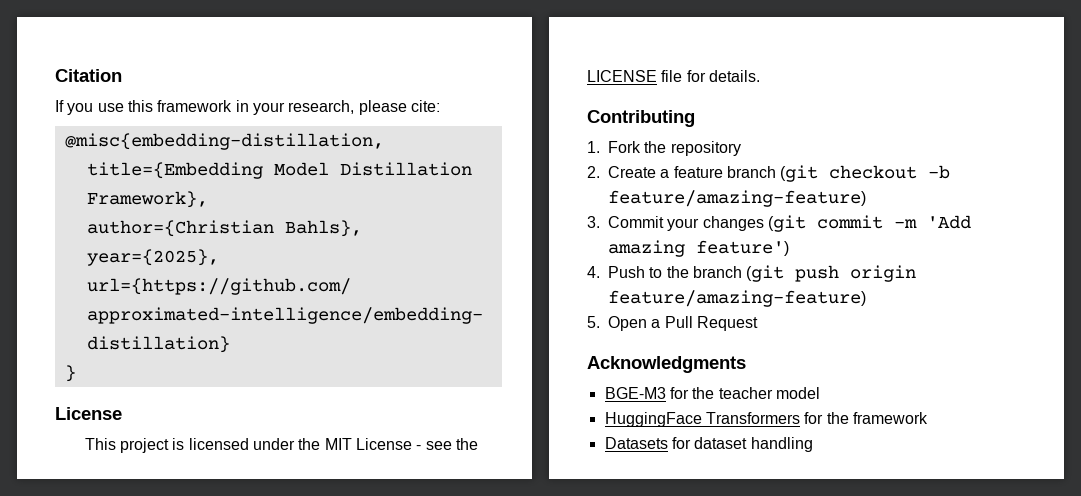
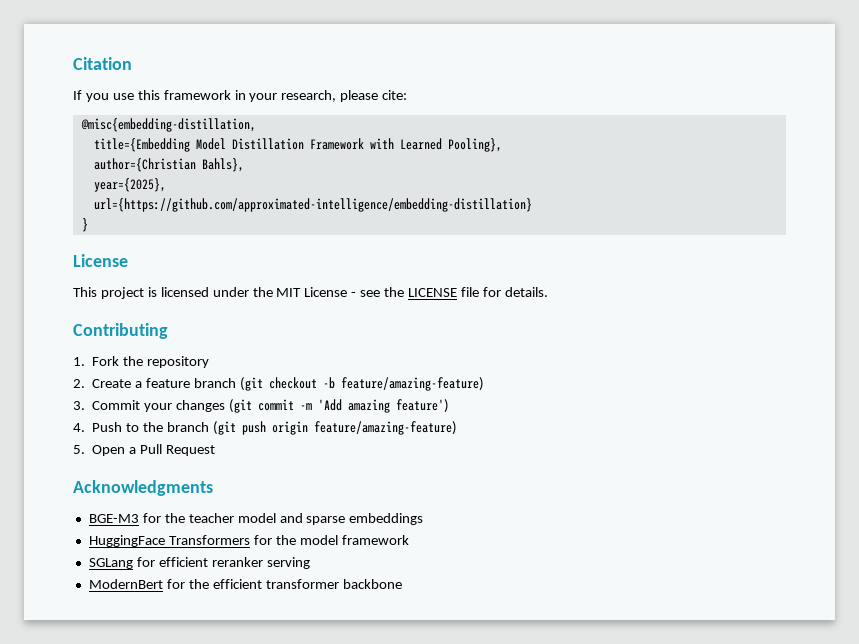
- title={Embedding Model Distillation Framework},
+ title={Embedding Model Distillation Framework with Learned Pooling},
- BGE-M3 for the teacher model
+ BGE-M3 for the teacher model and sparse embeddings
- HuggingFace Transformers for the framework
+ HuggingFace Transformers for the model framework
- Datasets for dataset handling
+ SGLang for efficient reranker serving
+ ModernBert for the efficient transformer backbone

